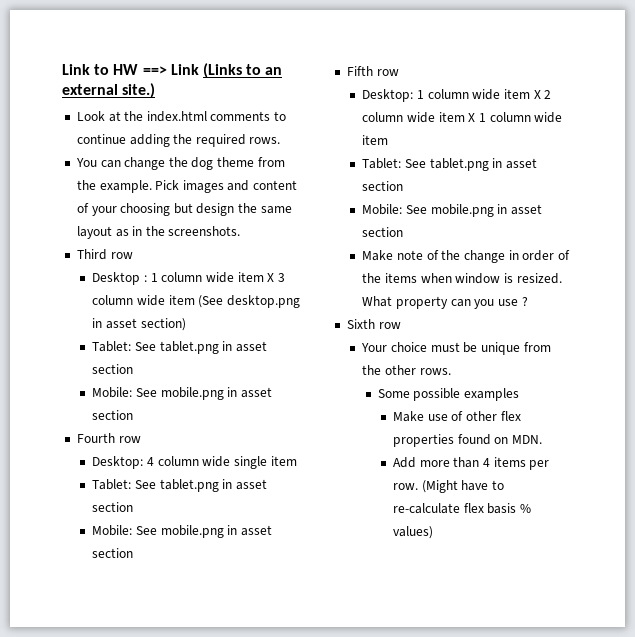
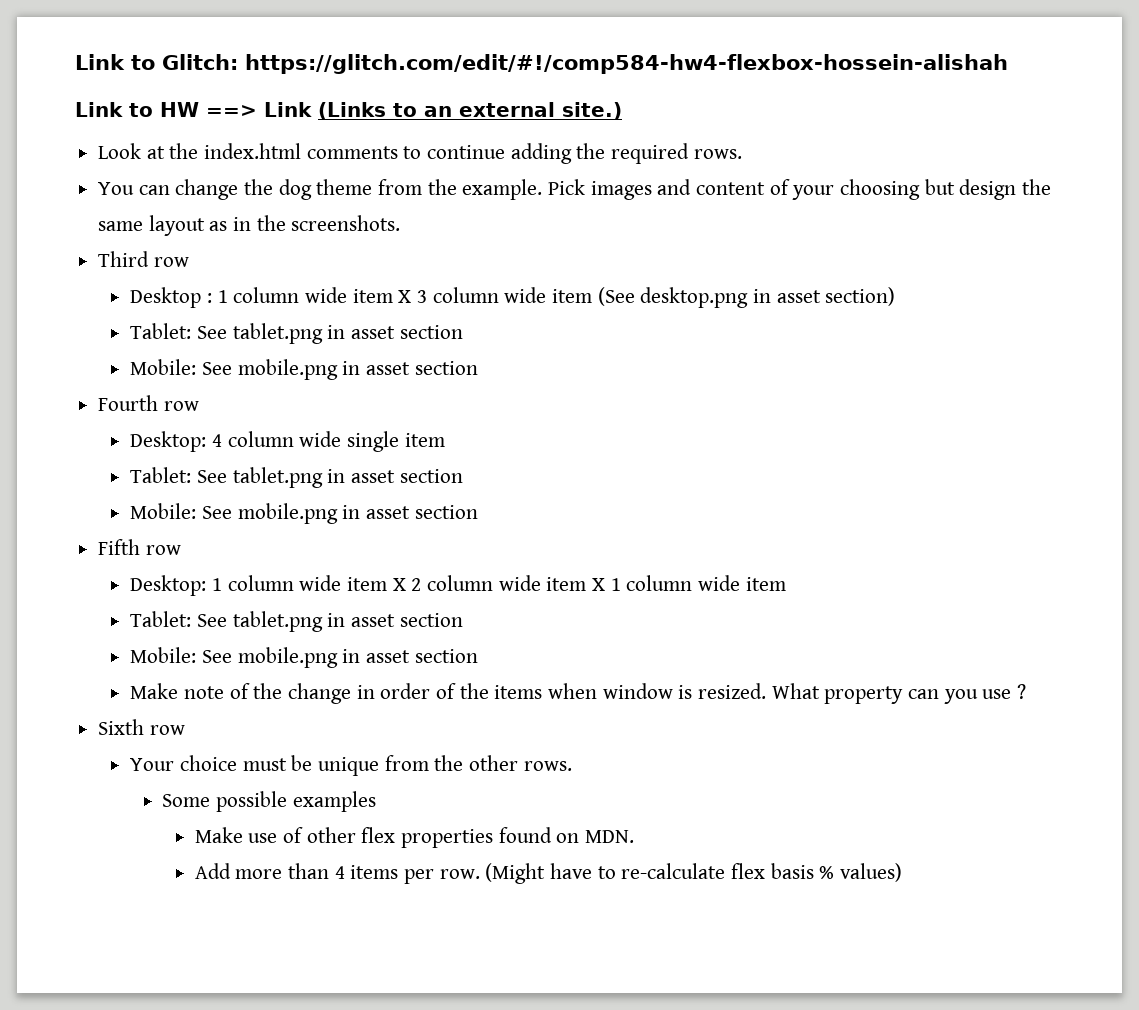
+ Link to Glitch: https://glitch.com/edit/#!/comp584-hw4-flexbox-hossein-alishah

